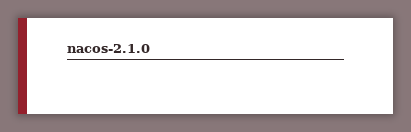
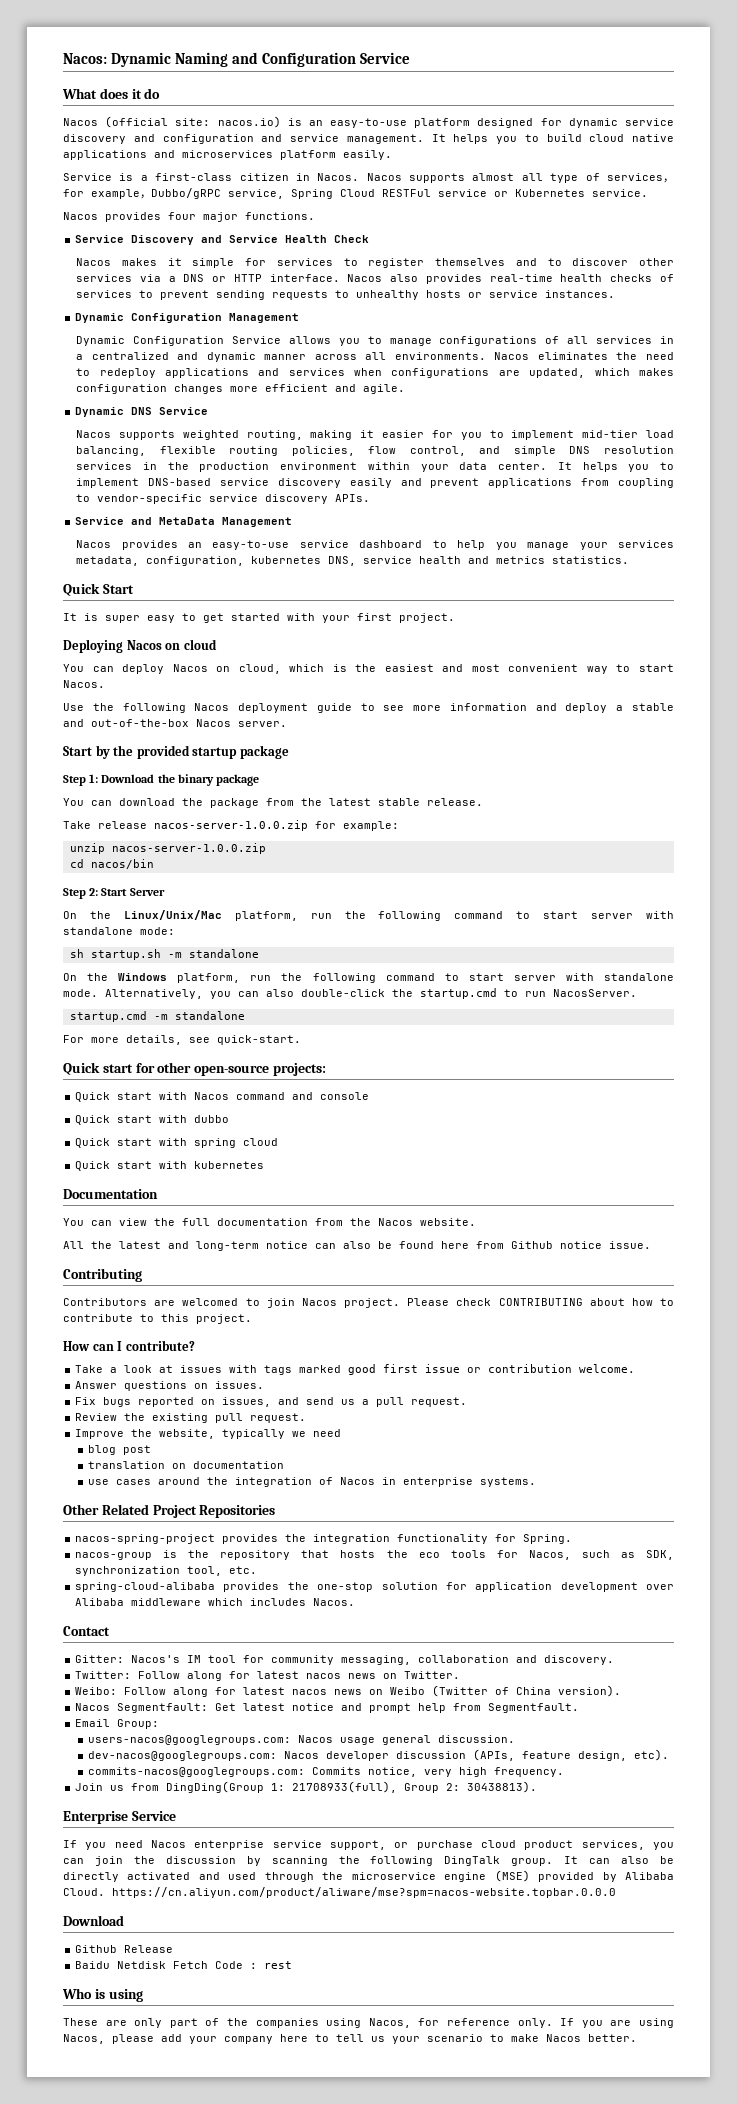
- nacos-2.1.0
+ Nacos: Dynamic Naming and Configuration Service
+ What does it do
+ Nacos (official site: nacos.io) is an easy-to-use platform designed for dynamic service discovery and configuration and service management. It helps you to build cloud native applications and microservices platform easily.
+ Service is a first-class citizen in Nacos. Nacos supports almost all type of services，for example，Dubbo/gRPC service, Spring Cloud RESTFul service or Kubernetes service.
+ Nacos provides four major functions.
+ Service Discovery and Service Health Check
+ Nacos makes it simple for services to register themselves and to discover other services via a DNS or HTTP interface. Nacos also provides real-time health checks of services to prevent sending requests to unhealthy hosts or service instances.
+ Dynamic Configuration Management
+ Dynamic Configuration Service allows you to manage configurations of all services in a centralized and dynamic manner across all environments. Nacos eliminates the need to redeploy applications and services when configurations are updated, which makes configuration changes more efficient and agile.
+ Dynamic DNS Service
+ Nacos supports weighted routing, making it easier for you to implement mid-tier load balancing, flexible routing policies, flow control, and simple DNS resolution services in the production environment within your data center. It helps you to implement DNS-based service discovery easily and prevent applications from coupling to vendor-specific service discovery APIs.
+ Service and MetaData Management
+ Nacos provides an easy-to-use service dashboard to help you manage your services metadata, configuration, kubernetes DNS, service health and metrics statistics.
+ Quick Start
+ It is super easy to get started with your first project.
+ Deploying Nacos on cloud
+ You can deploy Nacos on cloud, which is the easiest and most convenient way to start Nacos.
+ Use the following Nacos deployment guide to see more information and deploy a stable and out-of-the-box Nacos server.
+ Start by the provided startup package
+ Step 1: Download the binary package
+ You can download the package from the latest stable release.
+ Take release nacos-server-1.0.0.zip for example:
+ unzip nacos-server-1.0.0.zip
+ cd nacos/bin
+ Step 2: Start Server
+ On the Linux/Unix/Mac platform, run the following command to start server with standalone mode:
+ sh startup.sh -m standalone
+ On the Windows platform, run the following command to start server with standalone mode. Alternatively, you can also double-click the startup.cmd to run NacosServer.
+ startup.cmd -m standalone
+ For more details, see quick-start.
+ Quick start for other open-source projects:
+ Quick start with Nacos command and console
+ Quick start with dubbo
+ Quick start with spring cloud
+ Quick start with kubernetes
+ Documentation
+ You can view the full documentation from the Nacos website.
+ All the latest and long-term notice can also be found here from Github notice issue.
+ Contributing
+ Contributors are welcomed to join Nacos project. Please check CONTRIBUTING about how to contribute to this project.
+ How can I contribute?
+ Take a look at issues with tags marked good first issue or contribution welcome.
+ Answer questions on issues.
+ Fix bugs reported on issues, and send us a pull request.
+ Review the existing pull request.
+ Improve the website, typically we need
+ blog post
+ translation on documentation
+ use cases around the integration of Nacos in enterprise systems.
+ Other Related Project Repositories
+ nacos-spring-project provides the integration functionality for Spring.
+ nacos-group is the repository that hosts the eco tools for Nacos, such as SDK, synchronization tool, etc.
+ spring-cloud-alibaba provides the one-stop solution for application development over Alibaba middleware which includes Nacos.
+ Contact
+ Gitter: Nacos's IM tool for community messaging, collaboration and discovery.
+ Twitter: Follow along for latest nacos news on Twitter.
+ Weibo: Follow along for latest nacos news on Weibo (Twitter of China version).
+ Nacos Segmentfault: Get latest notice and prompt help from Segmentfault.
+ Email Group:
+ users-nacos@googlegroups.com: Nacos usage general discussion.
+ dev-nacos@googlegroups.com: Nacos developer discussion (APIs, feature design, etc).
+ commits-nacos@googlegroups.com: Commits notice, very high frequency.
+ Join us from DingDing(Group 1: 21708933(full), Group 2: 30438813).
+ Enterprise Service
+ If you need Nacos enterprise service support, or purchase cloud product services, you can join the discussion by scanning the following DingTalk group. It can also be directly activated and used through the microservice engine (MSE) provided by Alibaba Cloud. https://cn.aliyun.com/product/aliware/mse?spm=nacos-website.topbar.0.0.0
+ Download
+ Github Release
+ Baidu Netdisk Fetch Code : rest
+ Who is using
+ These are only part of the companies using Nacos, for reference only. If you are using Nacos, please add your company here to tell us your scenario to make Nacos better.

